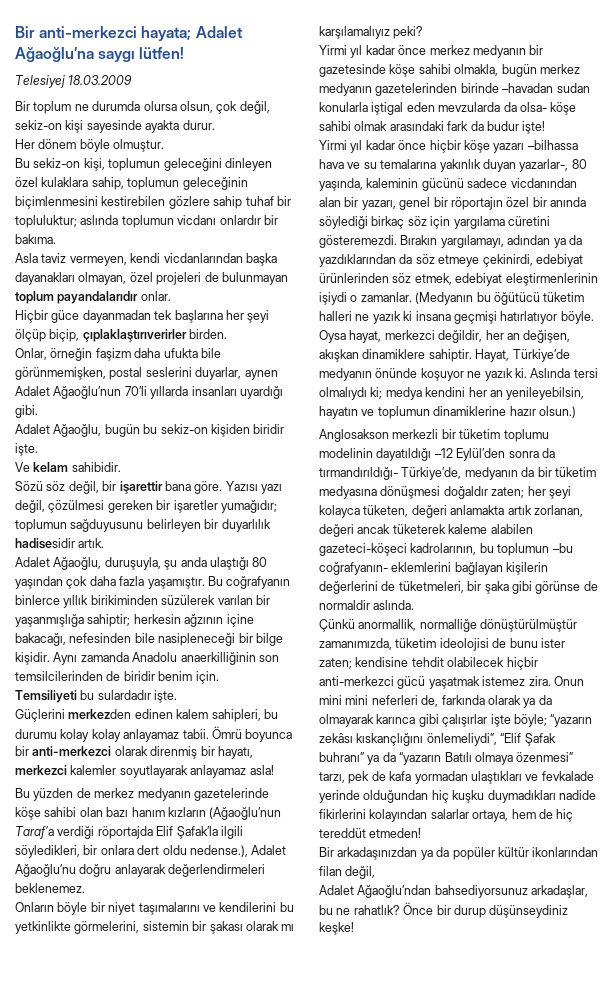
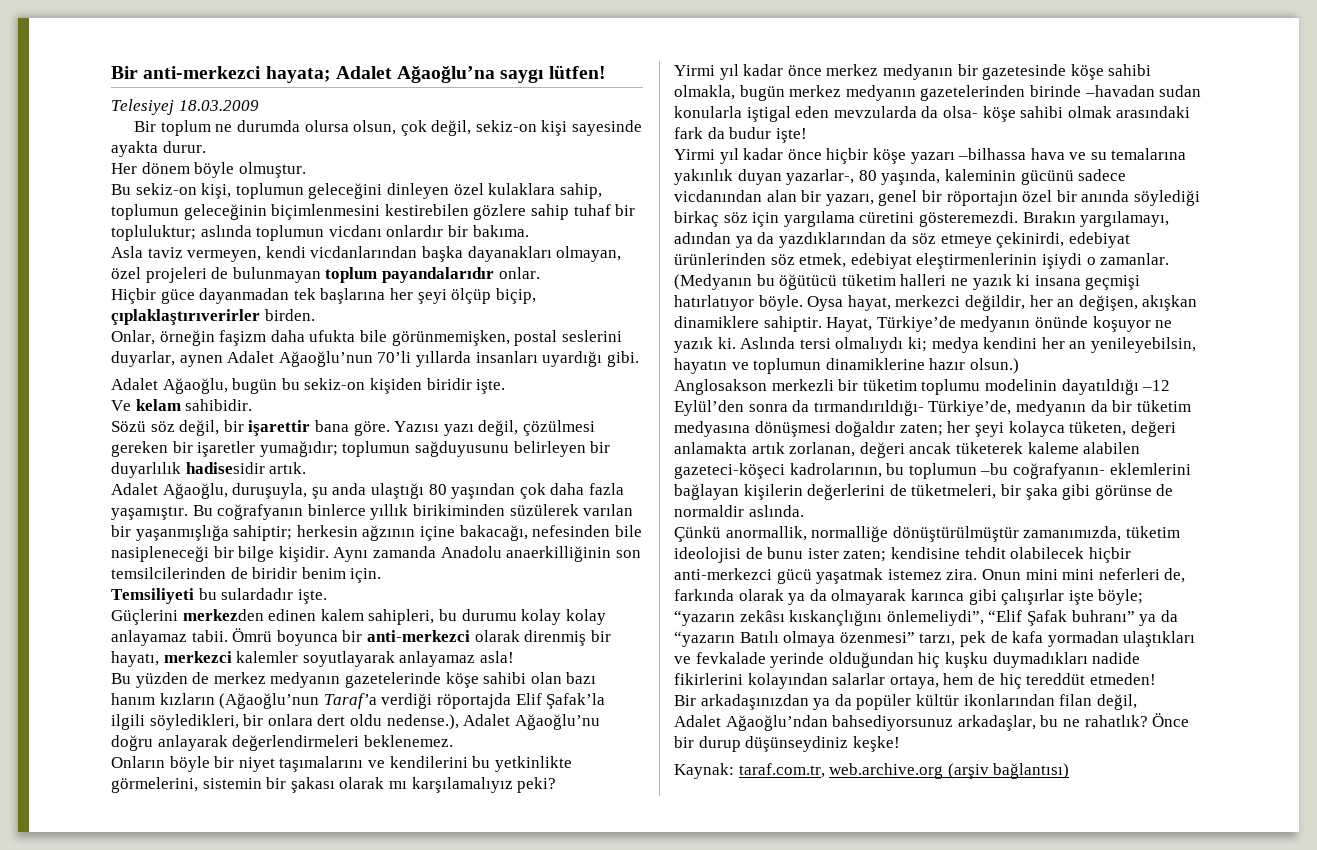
+ Kaynak: taraf.com.tr, web.archive.org (arşiv bağlantısı)

